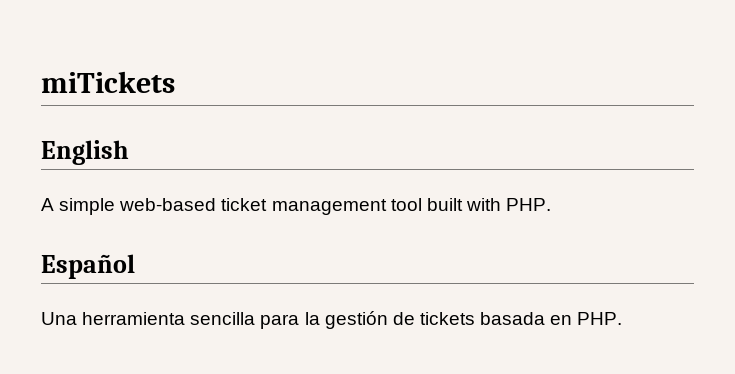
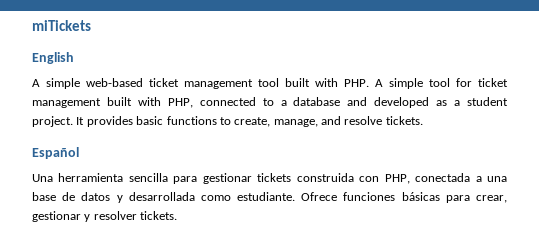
- A simple web-based ticket management tool built with PHP.
+ A simple web-based ticket management tool built with PHP. A simple tool for ticket management built with PHP, connected to a database and developed as a student project. It provides basic functions to create, manage, and resolve tickets.
- Una herramienta sencilla para la gestión de tickets basada en PHP.
+ Una herramienta sencilla para gestionar tickets construida con PHP, conectada a una base de datos y desarrollada como estudiante. Ofrece funciones básicas para crear, gestionar y resolver tickets.

